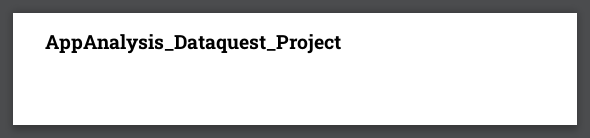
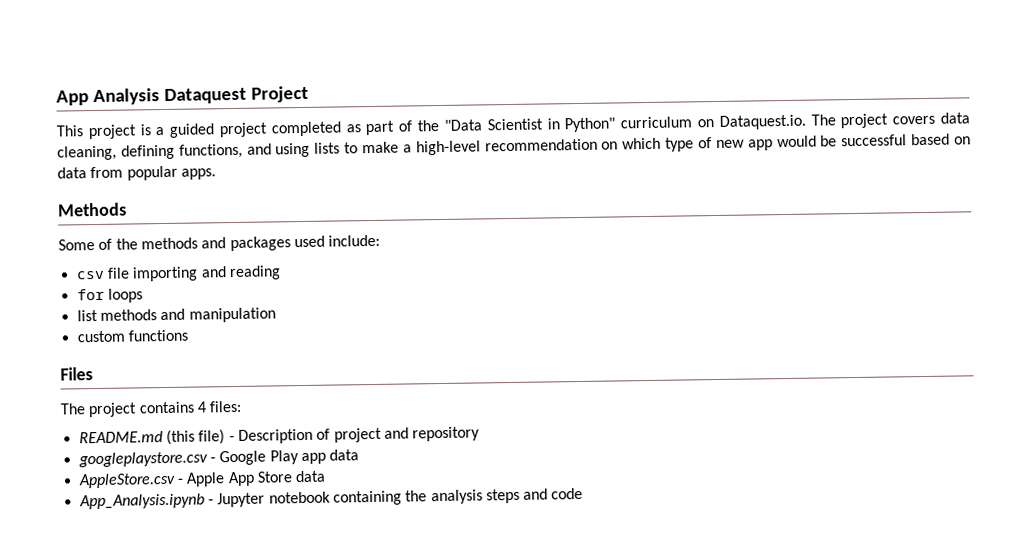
- AppAnalysis_Dataquest_Project
+ App Analysis Dataquest Project
+ This project is a guided project completed as part of the "Data Scientist in Python" curriculum on Dataquest.io. The project covers data cleaning, defining functions, and using lists to make a high-level recommendation on which type of new app would be successful based on data from popular apps.
+ Methods
+ Some of the methods and packages used include:
+ csv file importing and reading
+ for loops
+ list methods and manipulation
+ custom functions
+ Files
+ The project contains 4 files:
+ README.md (this file) - Description of project and repository
+ googleplaystore.csv - Google Play app data
+ AppleStore.csv - Apple App Store data
+ App_Analysis.ipynb - Jupyter notebook containing the analysis steps and code

